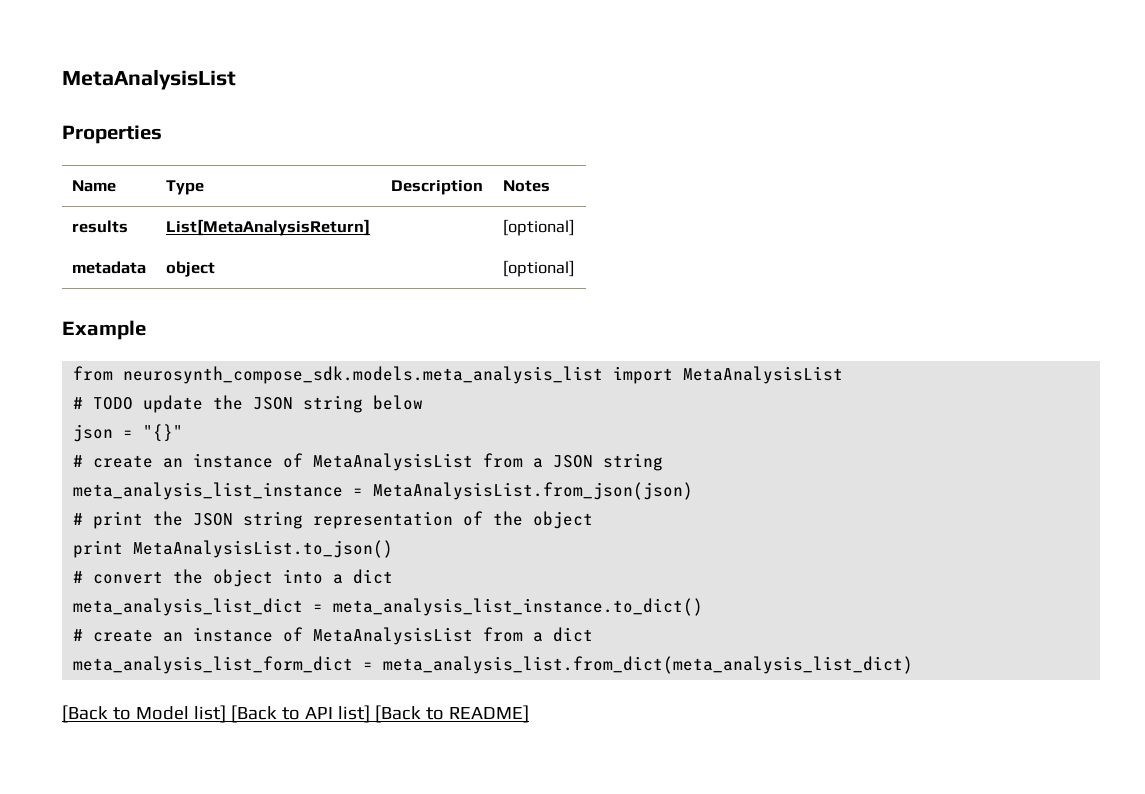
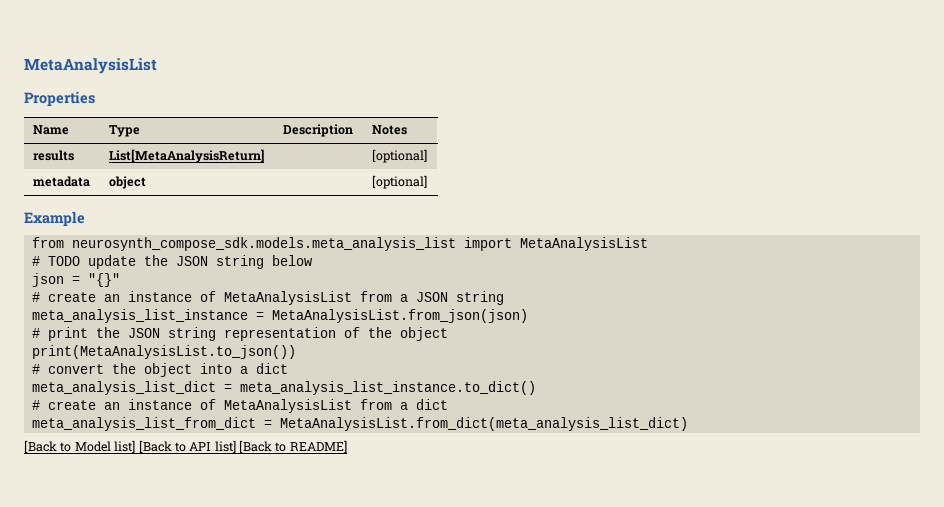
- print MetaAnalysisList.to_json()
+ print(MetaAnalysisList.to_json())
- meta_analysis_list_form_dict = meta_analysis_list.from_dict(meta_analysis_list_dict)
+ meta_analysis_list_from_dict = MetaAnalysisList.from_dict(meta_analysis_list_dict)

